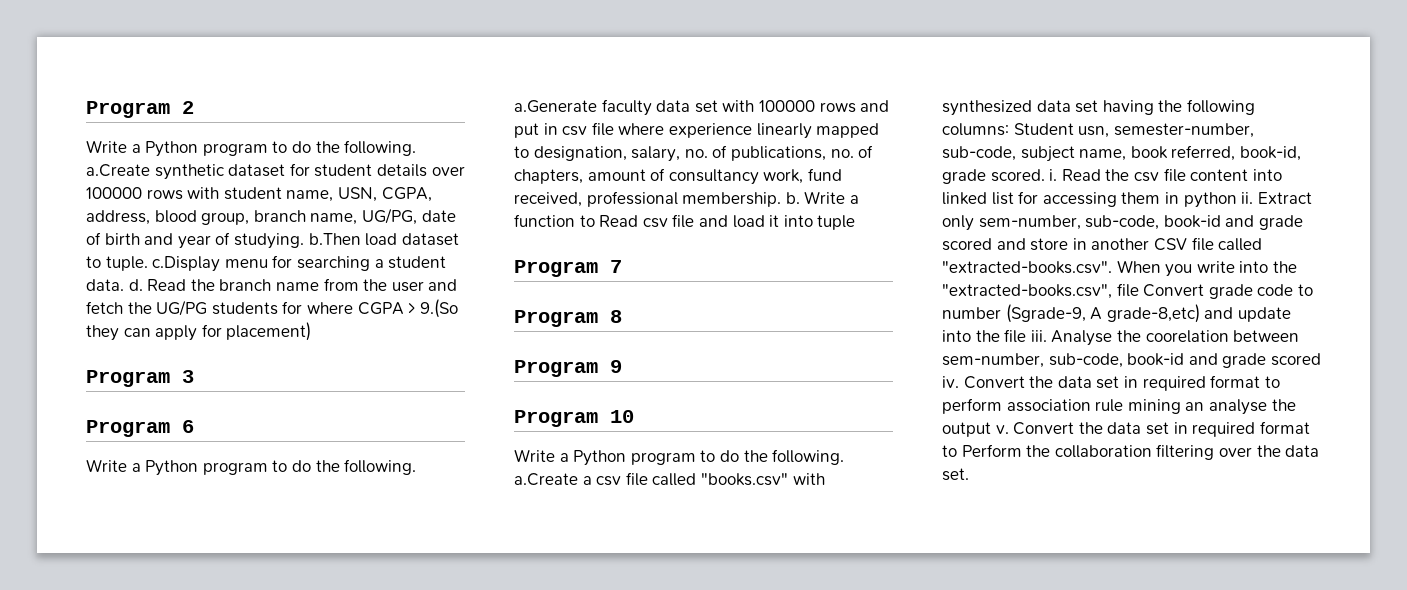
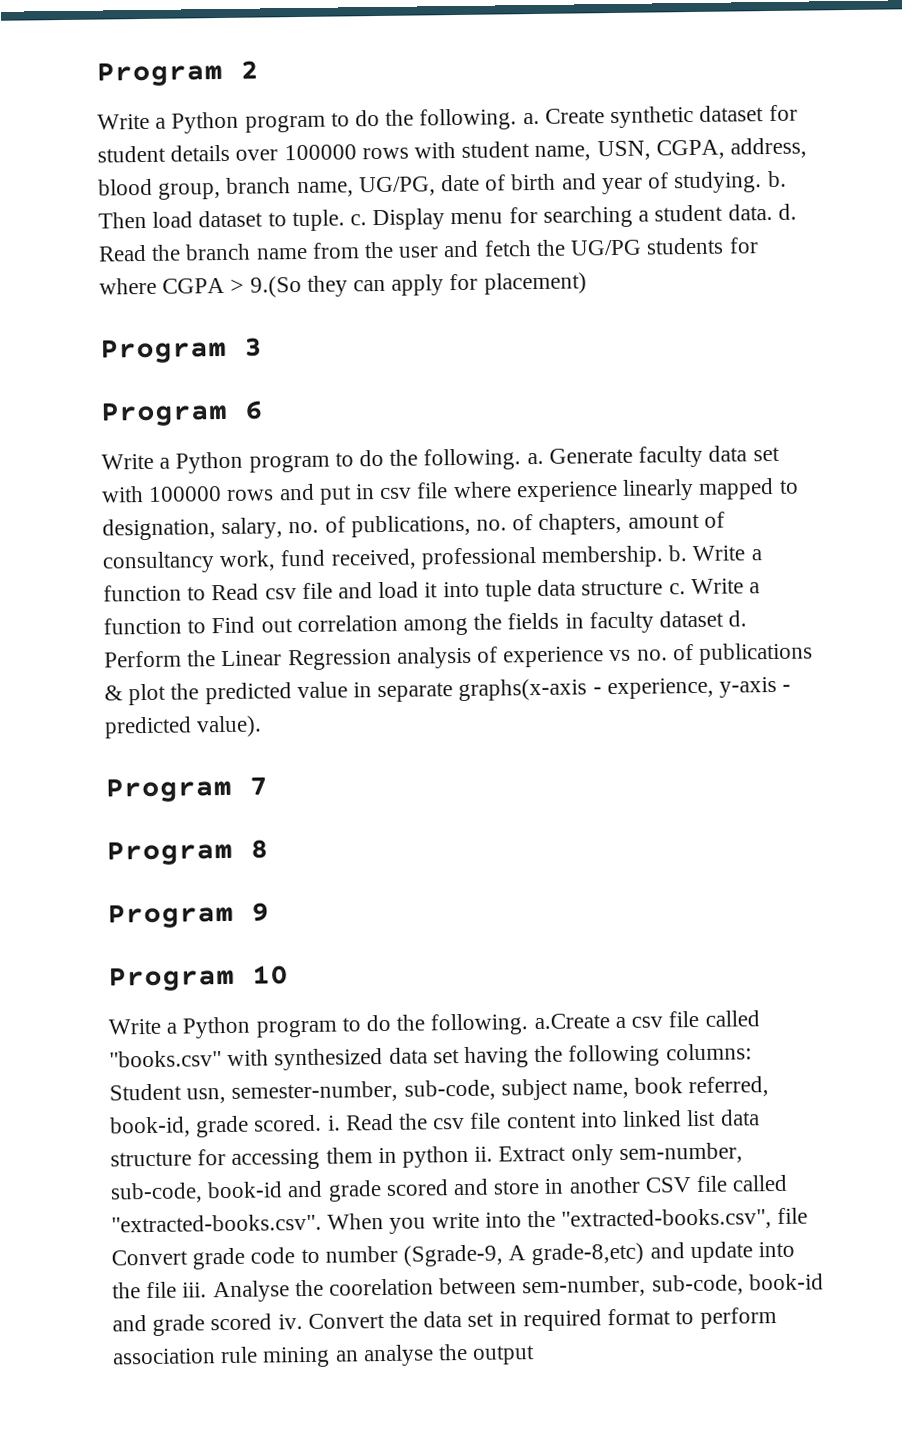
- Write a Python program to do the following. a.Create synthetic dataset for student details over 100000 rows with student name, USN, CGPA, address, blood group, branch name, UG/PG, date of birth and year of studying. b.Then load dataset to tuple. c.Display menu for searching a student data. d.
+ Write a Python program to do the following. a. Create synthetic dataset for student details over 100000 rows with student name, USN, CGPA, address, blood group, branch name, UG/PG, date of birth and year of studying. b. Then load dataset to tuple. c. Display menu for searching a student data. d.
- Write a Python program to do the following. a.Generate faculty data set with 100000 rows and put in csv file where experience linearly mapped to designation, salary, no. of publications, no. of chapters, amount of consultancy work, fund received, professional membership. b.
+ Write a Python program to do the following. a. Generate faculty data set with 100000 rows and put in csv file where experience linearly mapped to designation, salary, no. of publications, no. of chapters, amount of consultancy work, fund received, professional membership. b.
- Write a function to Read csv file and load it into tuple
+ Write a function to Read csv file and load it into tuple data structure c. Write a function to Find out correlation among the fields in faculty dataset d. Perform the Linear Regression analysis of experience vs no. of publications & plot the predicted value in separate graphs(x-axis - experience, y-axis - predicted value).
- Read the csv file content into linked list for accessing them in python ii.
+ Read the csv file content into linked list data structure for accessing them in python ii.
- Convert the data set in required format to perform association rule mining an analyse the output v. Convert the data set in required format to Perform the collaboration filtering over the data set.
+ Convert the data set in required format to perform association rule mining an analyse the output

